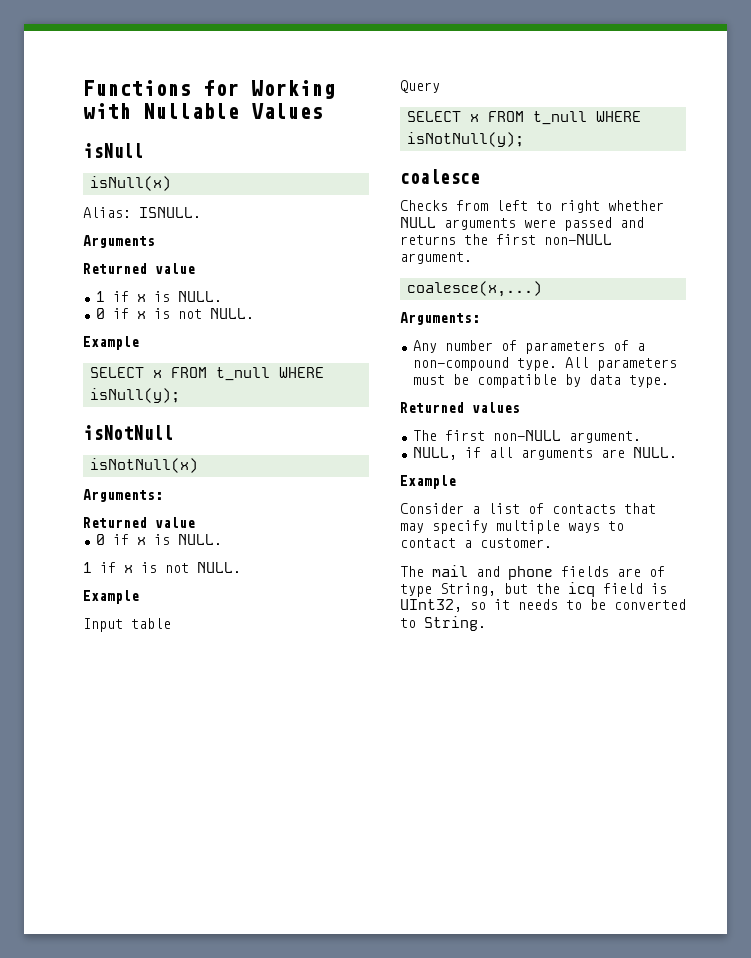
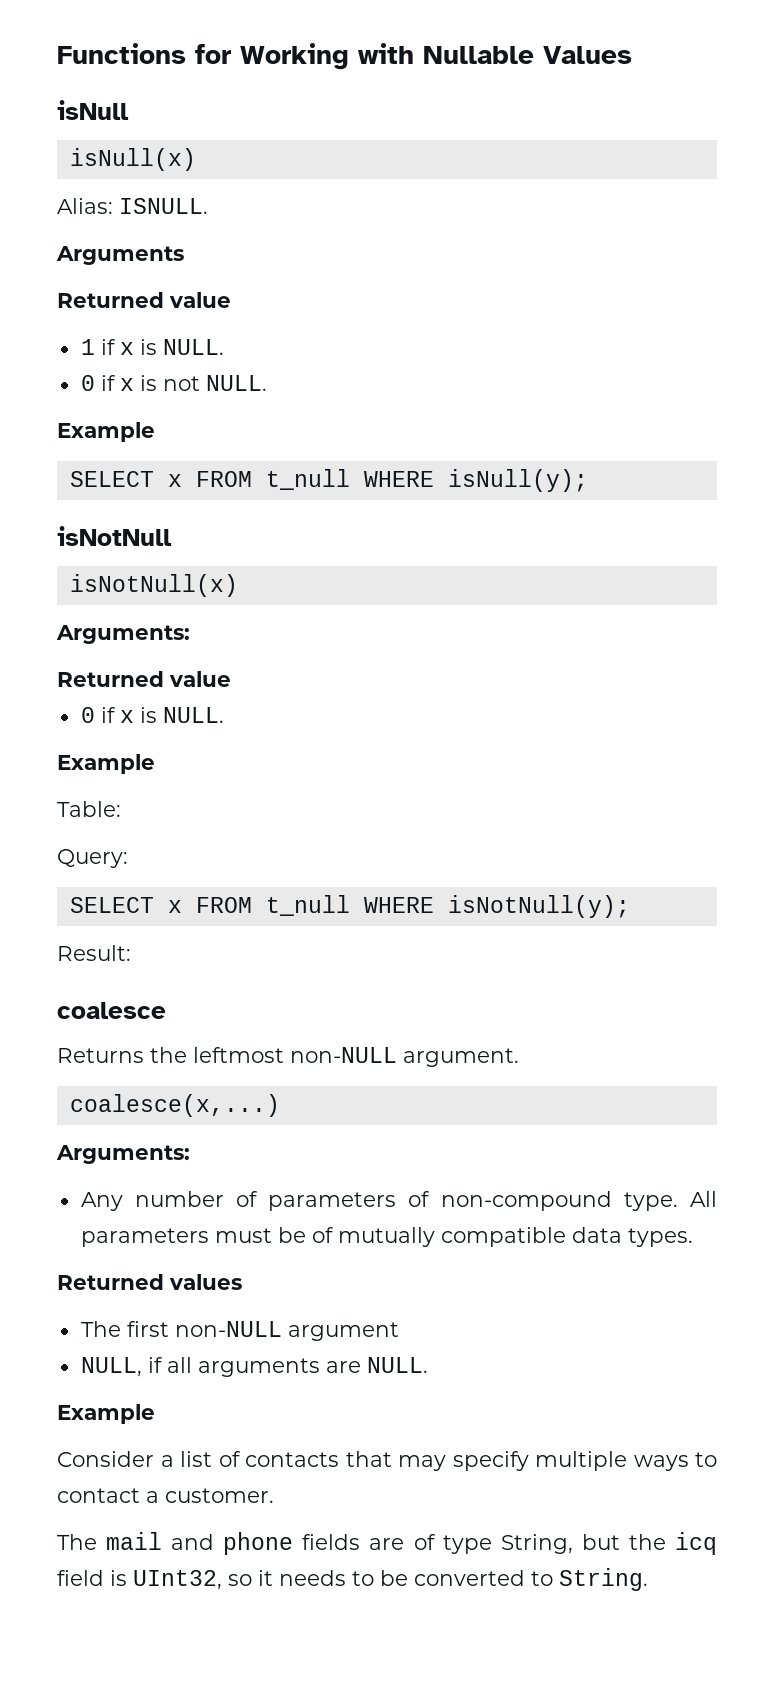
  0 if x is NULL.
- 1 if x is not NULL.
  Example
- Input table
- Query
+ Table:
+ Query:
+ Result:
- Checks from left to right whether NULL arguments were passed and returns the first non-NULL argument.
+ Returns the leftmost non-NULL argument.
- Any number of parameters of a non-compound type.
+ Any number of parameters of non-compound type.
- All parameters must be compatible by data type.
+ All parameters must be of mutually compatible data types.
- The first non-NULL argument.
+ The first non-NULL argument

